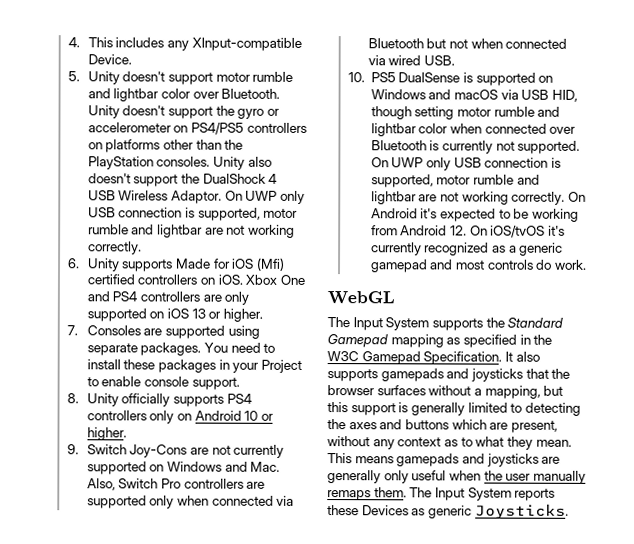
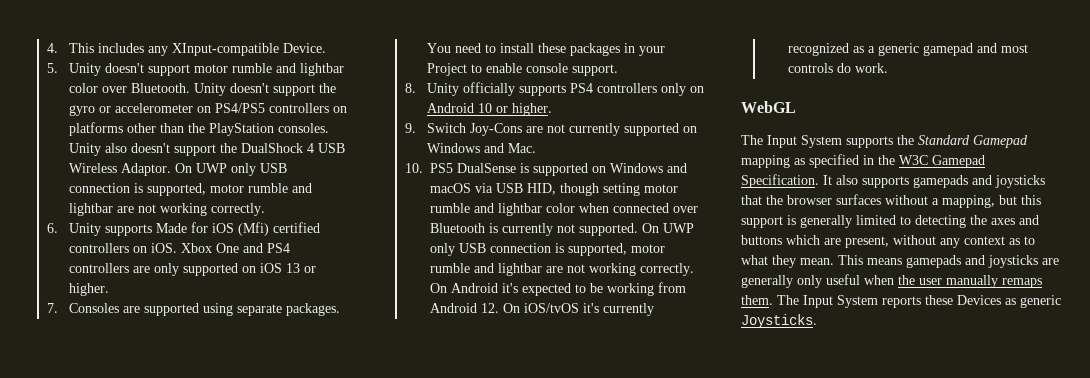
- 9. Switch Joy-Cons are not currently supported on Windows and Mac. Also, Switch Pro controllers are supported only when connected via Bluetooth but not when connected via wired USB.
+ 9. Switch Joy-Cons are not currently supported on Windows and Mac.

